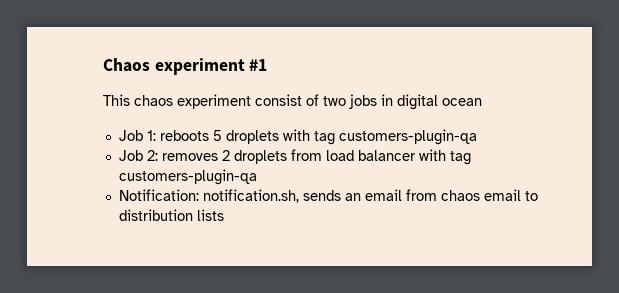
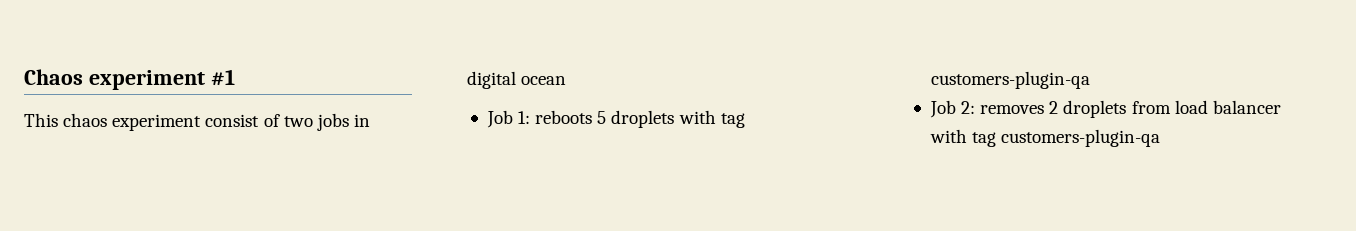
- Notification: notification.sh, sends an email from chaos email to distribution lists

